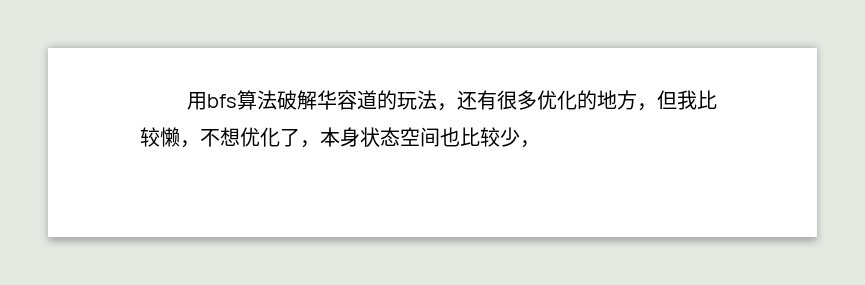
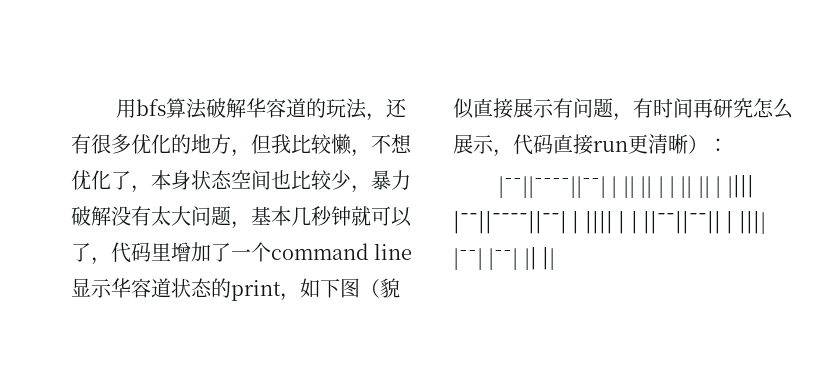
- 用bfs算法破解华容道的玩法，还有很多优化的地方，但我比较懒，不想优化了，本身状态空间也比较少，
+ 用bfs算法破解华容道的玩法，还有很多优化的地方，但我比较懒，不想优化了，本身状态空间也比较少，暴力破解没有太大问题，基本几秒钟就可以了，代码里增加了一个command line显示华容道状态的print，如下图（貌似直接展示有问题，有时间再研究怎么展示，代码直接run更清晰）：
+ |¯¯||¯¯¯¯||¯¯| | || || | | || || | |||| |¯¯||¯¯¯¯||¯¯| | |||| | | ||¯¯||¯¯|| | |||| |¯¯| |¯¯| || ||

